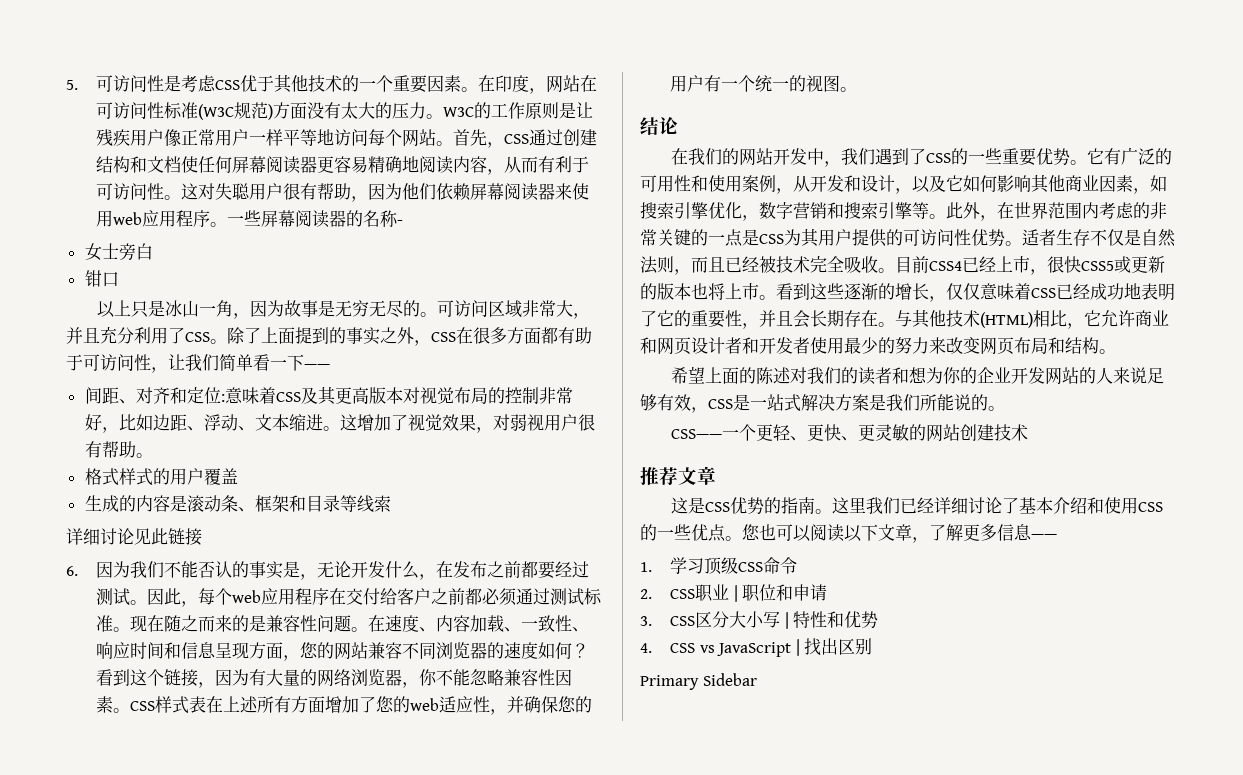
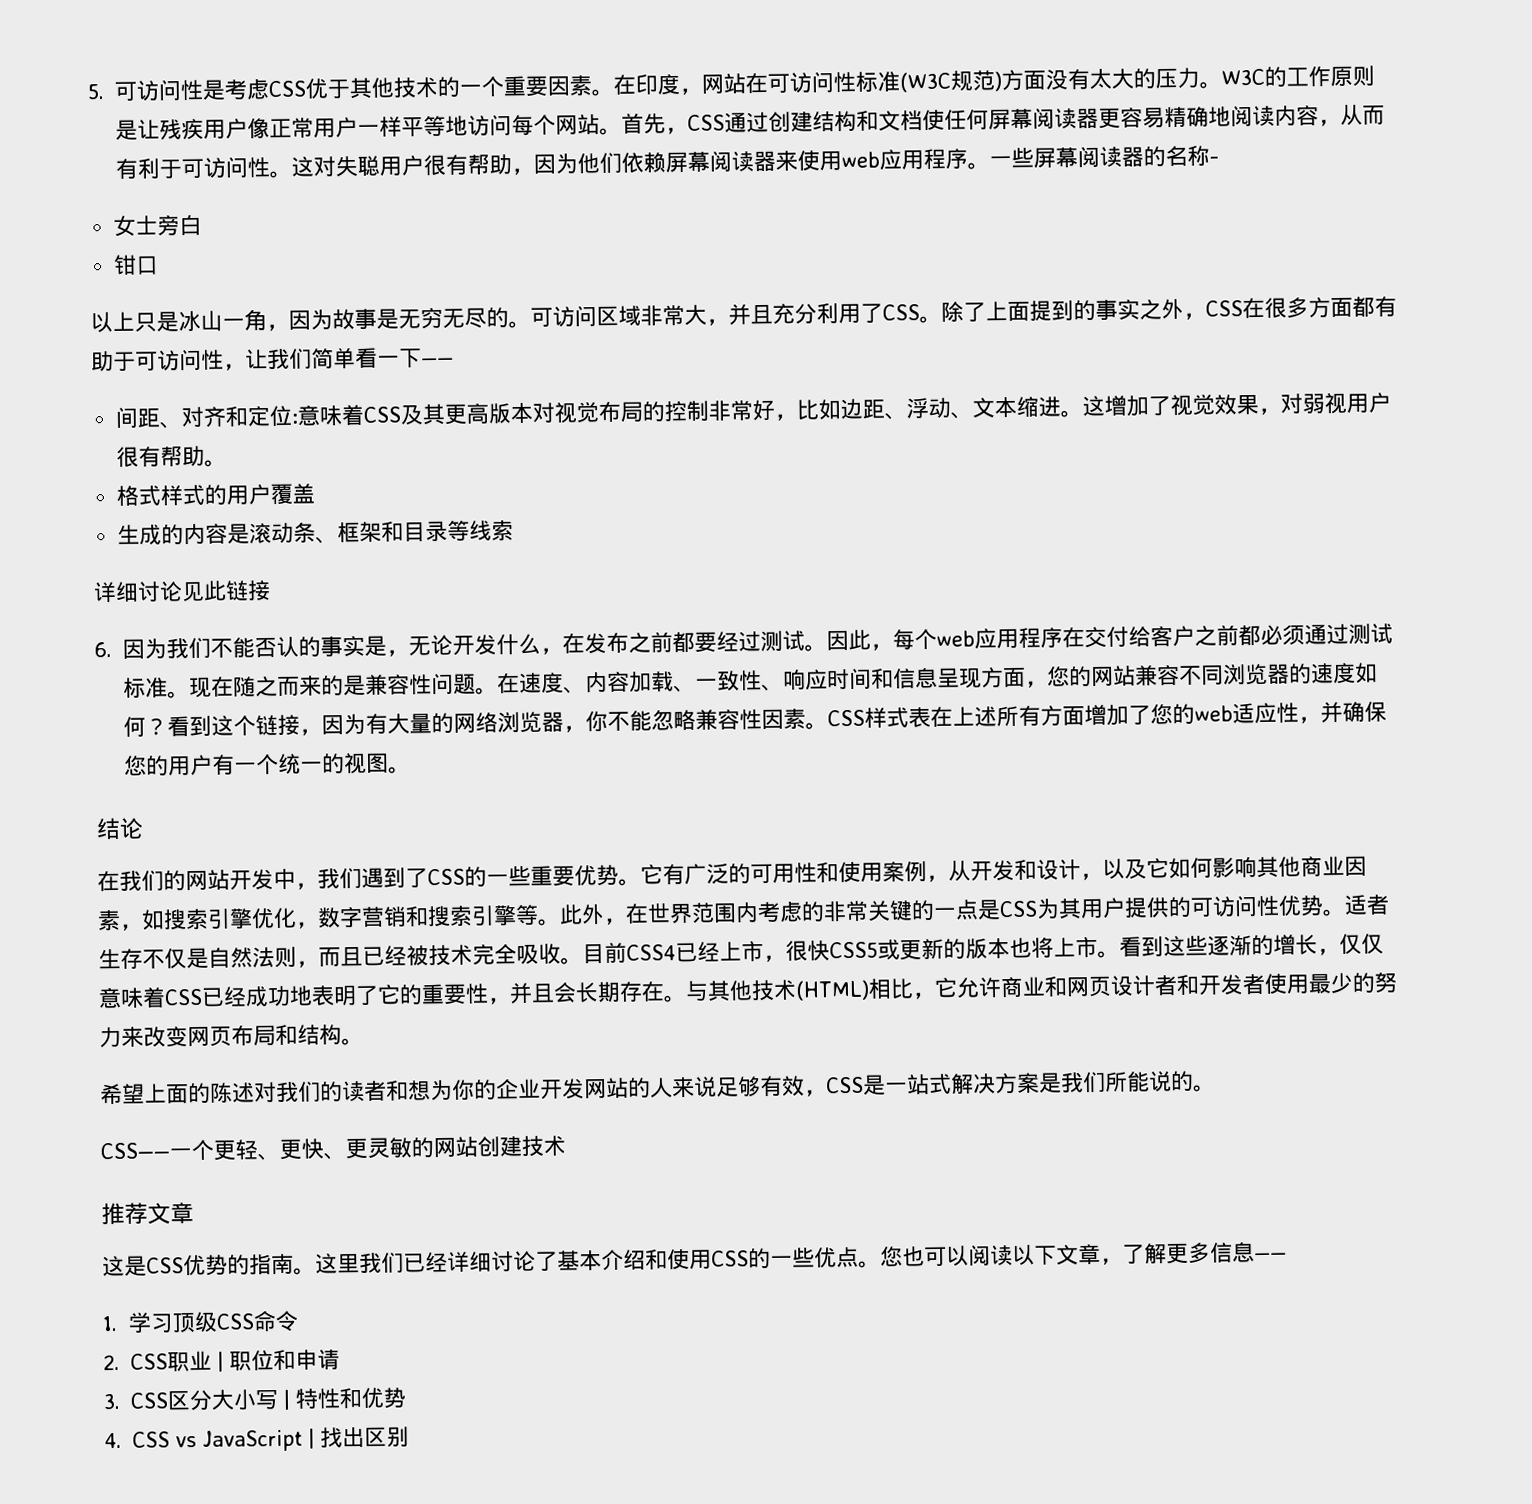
- Primary Sidebar

